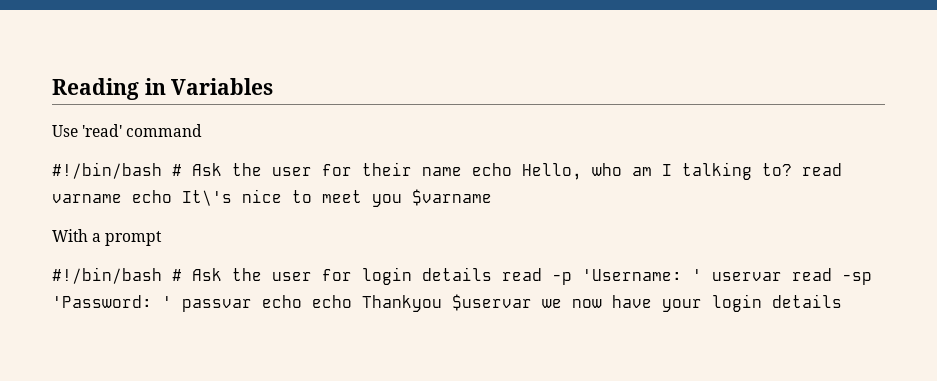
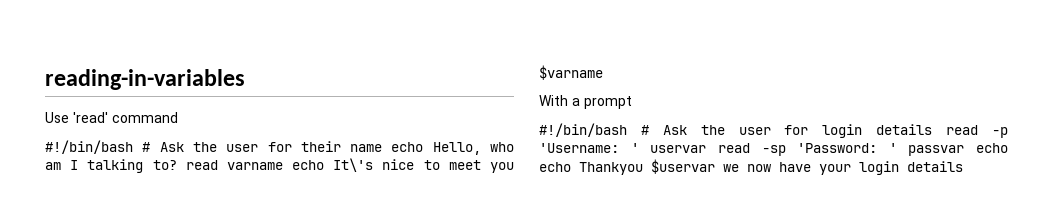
- Reading in Variables
+ reading-in-variables

